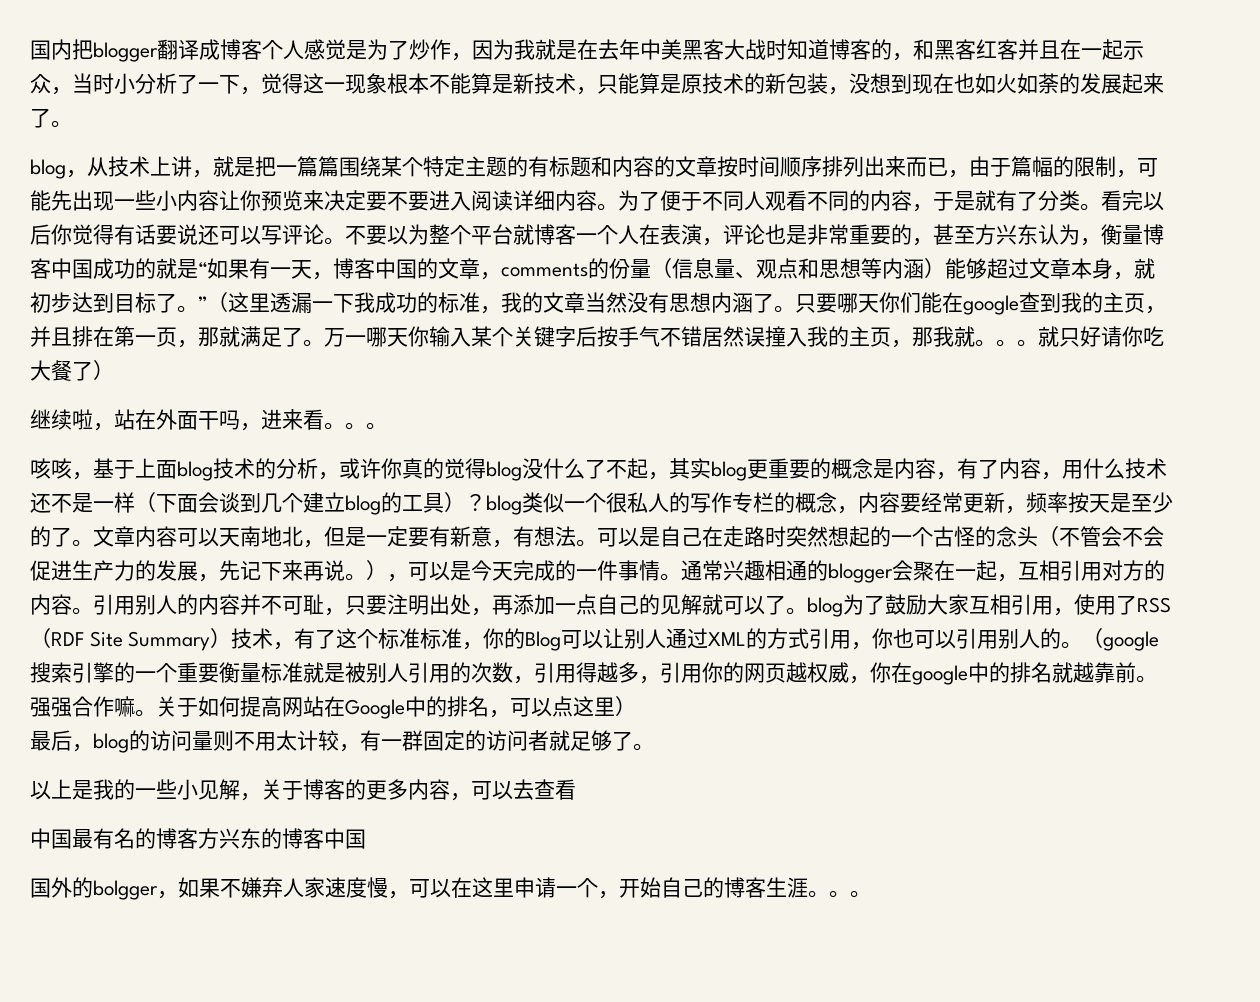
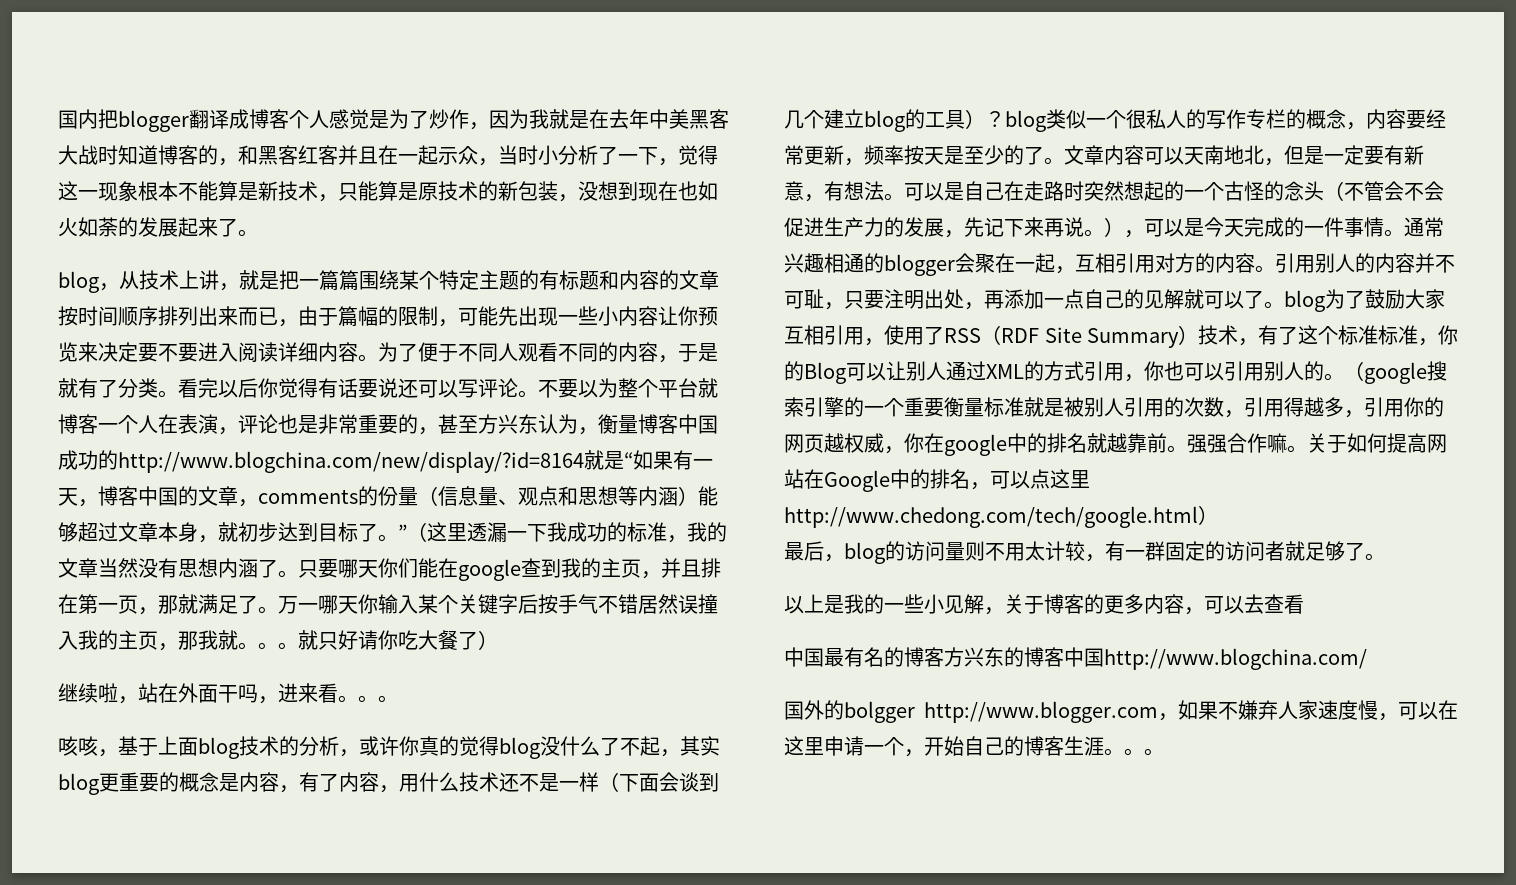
- 不要以为整个平台就博客一个人在表演，评论也是非常重要的，甚至方兴东认为，衡量博客中国成功的就是“如果有一天，博客中国的文章，comments的份量（信息量、观点和思想等内涵）能够超过文章本身，就初步达到目标了。”（这里透漏一下我成功的标准，我的文章当然没有思想内涵了。
+ 不要以为整个平台就博客一个人在表演，评论也是非常重要的，甚至方兴东认为，衡量博客中国成功的http://www.blogchina.com/new/display/?id=8164就是“如果有一天，博客中国的文章，comments的份量（信息量、观点和思想等内涵）能够超过文章本身，就初步达到目标了。”（这里透漏一下我成功的标准，我的文章当然没有思想内涵了。
- 关于如何提高网站在Google中的排名，可以点这里）
+ 关于如何提高网站在Google中的排名，可以点这里http://www.chedong.com/tech/google.html）
- 中国最有名的博客方兴东的博客中国
+ 中国最有名的博客方兴东的博客中国http://www.blogchina.com/
- 国外的bolgger，如果不嫌弃人家速度慢，可以在这里申请一个，开始自己的博客生涯。
+ 国外的bolgger http://www.blogger.com，如果不嫌弃人家速度慢，可以在这里申请一个，开始自己的博客生涯。

